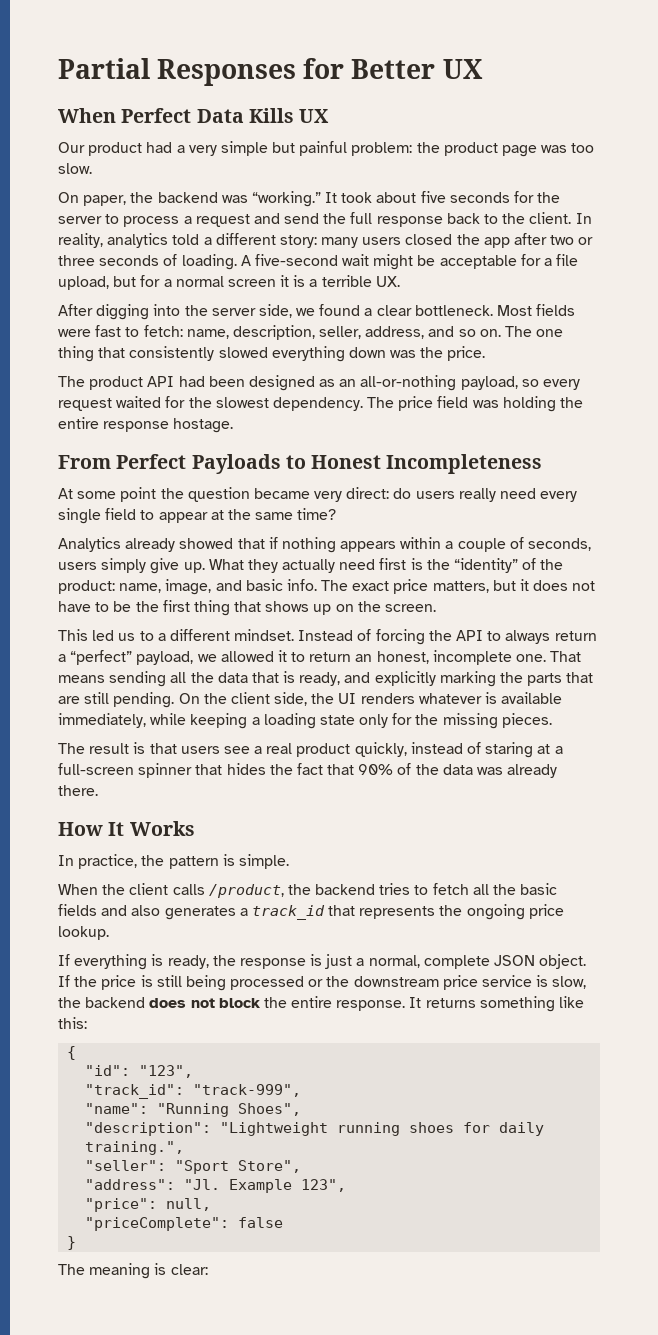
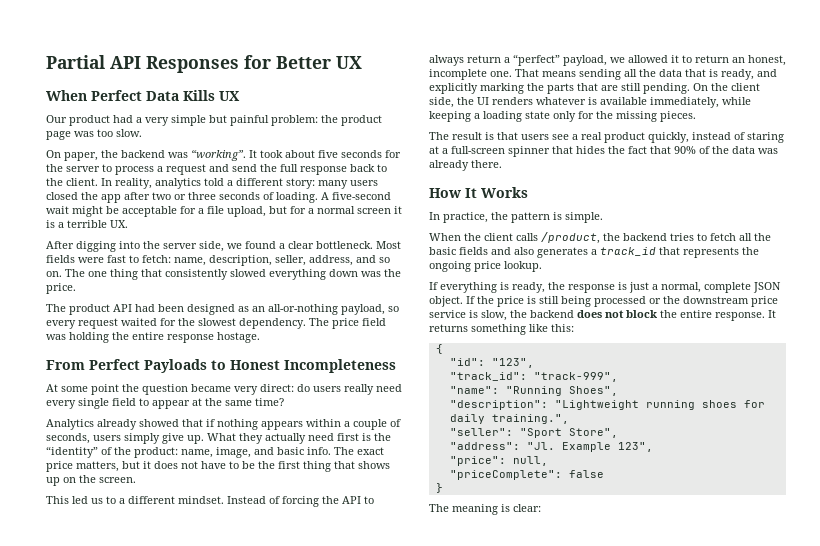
- Partial Responses for Better UX
+ Partial API Responses for Better UX
- On paper, the backend was “working.”
+ On paper, the backend was “working”.

